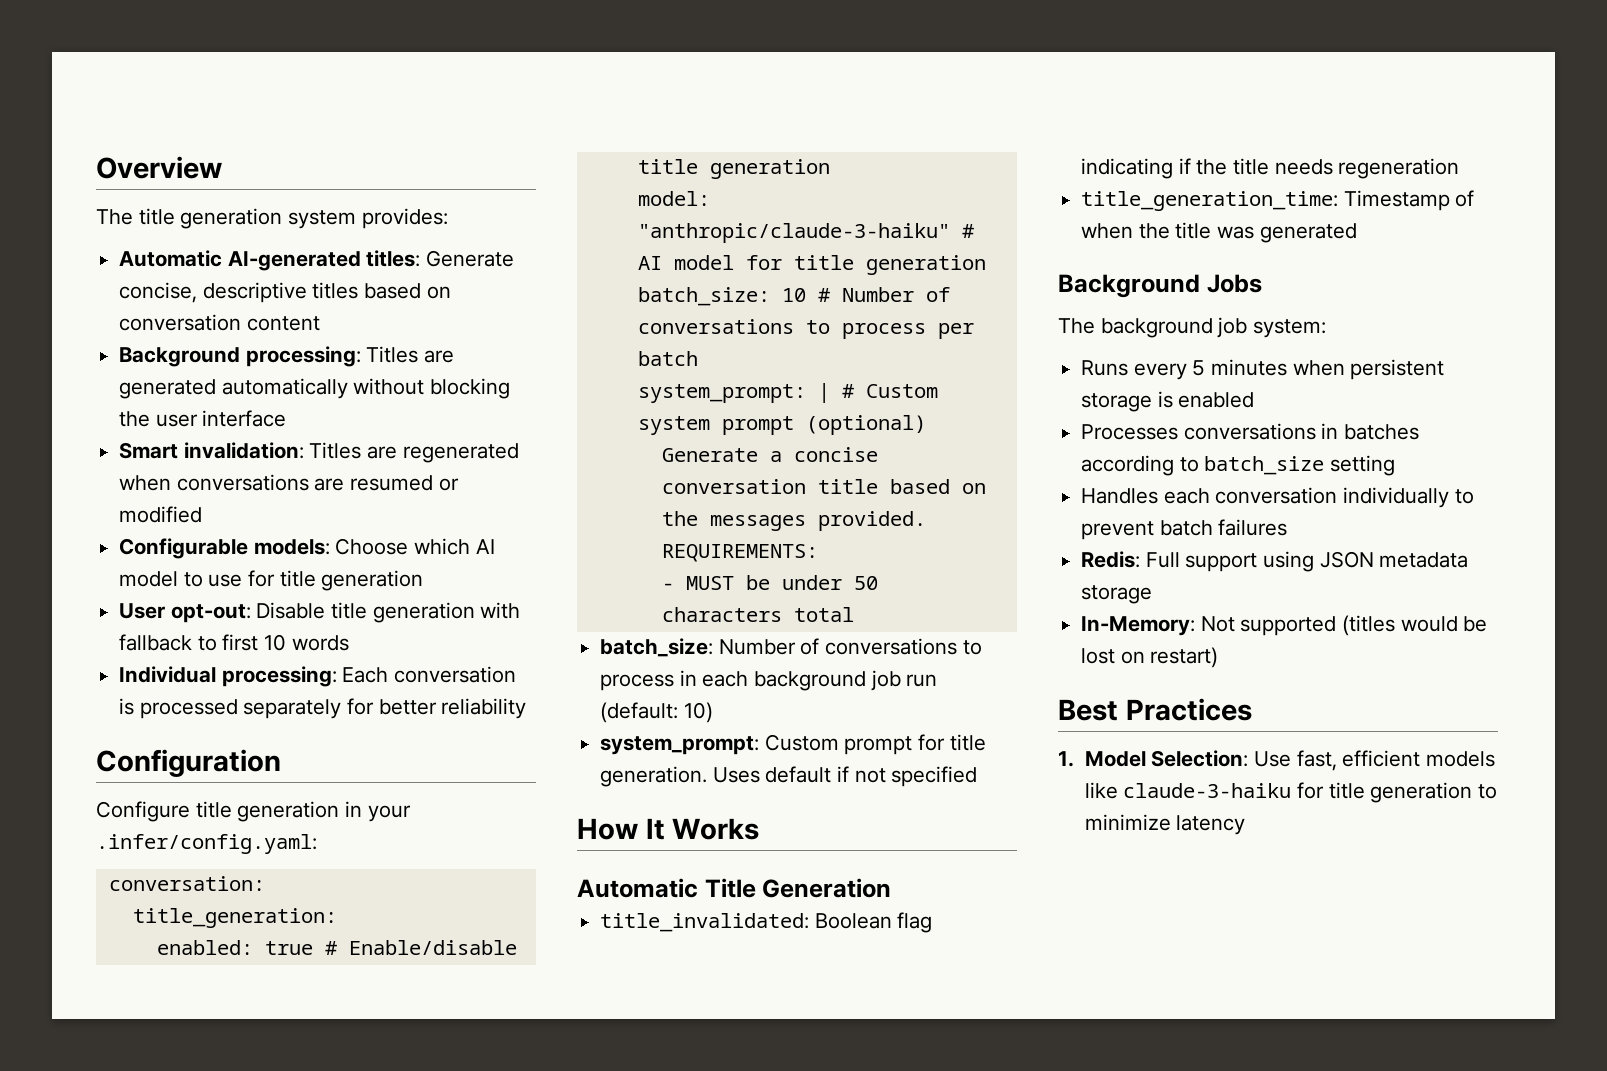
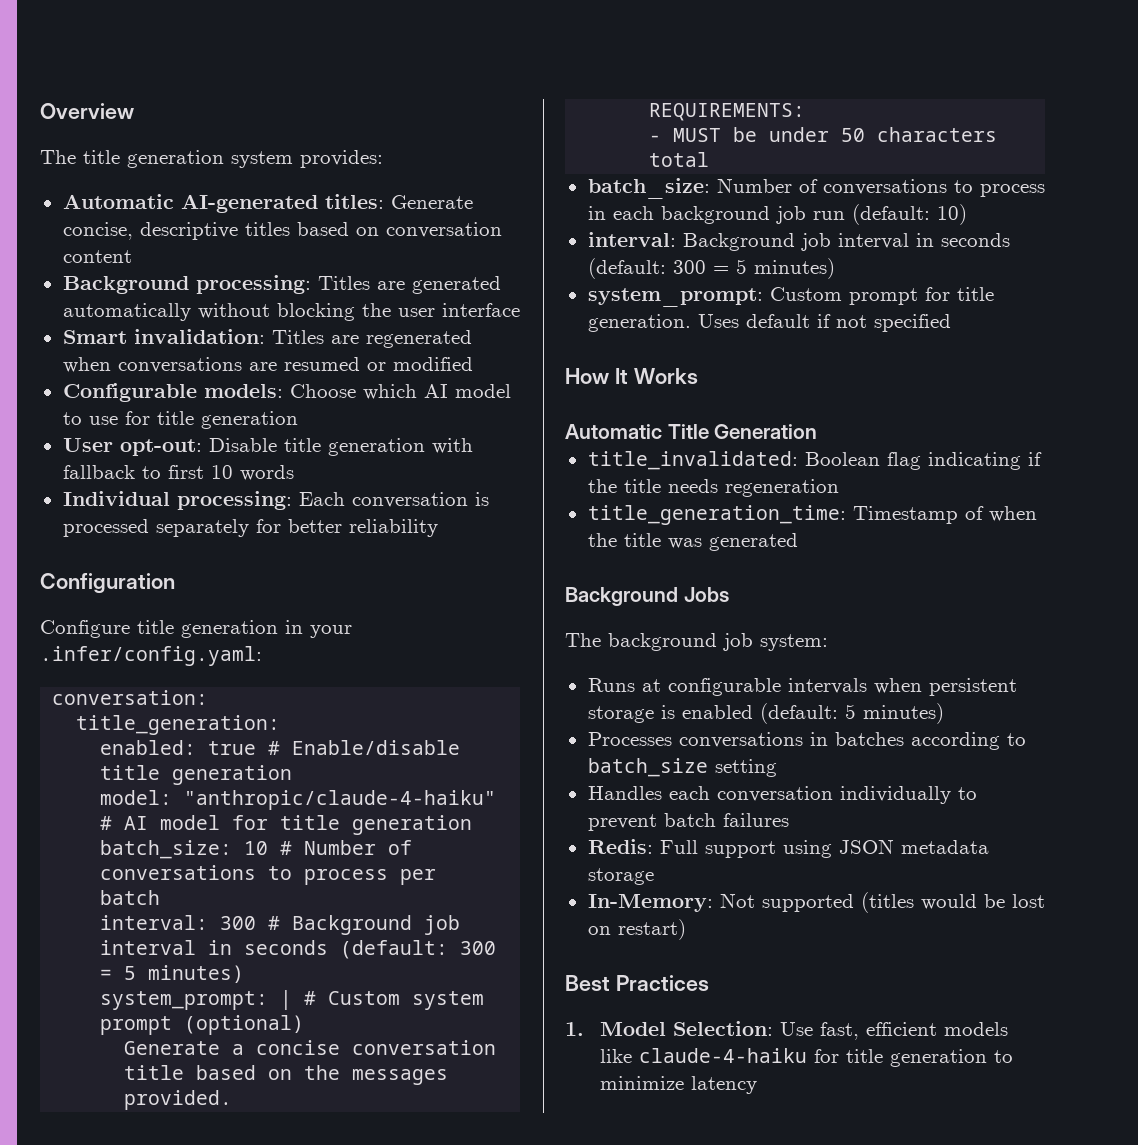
- model: "anthropic/claude-3-haiku" # AI model for title generation
+ model: "anthropic/claude-4-haiku" # AI model for title generation
+ interval: 300 # Background job interval in seconds (default: 300 = 5 minutes)
+ interval: Background job interval in seconds (default: 300 = 5 minutes)
- Runs every 5 minutes when persistent storage is enabled
+ Runs at configurable intervals when persistent storage is enabled (default: 5 minutes)
- 1. Model Selection: Use fast, efficient models like claude-3-haiku for title generation to minimize latency
+ 1. Model Selection: Use fast, efficient models like claude-4-haiku for title generation to minimize latency

